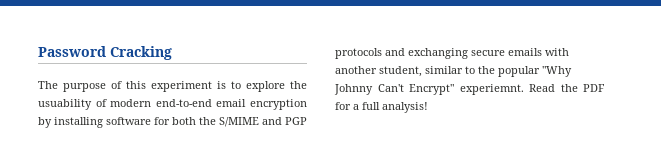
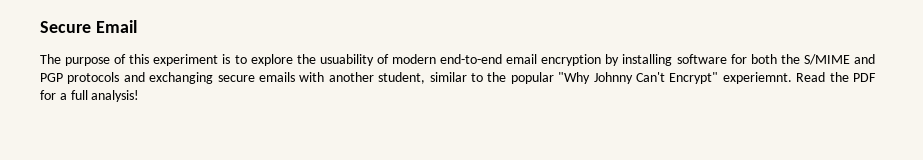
- Password Cracking
+ Secure Email

